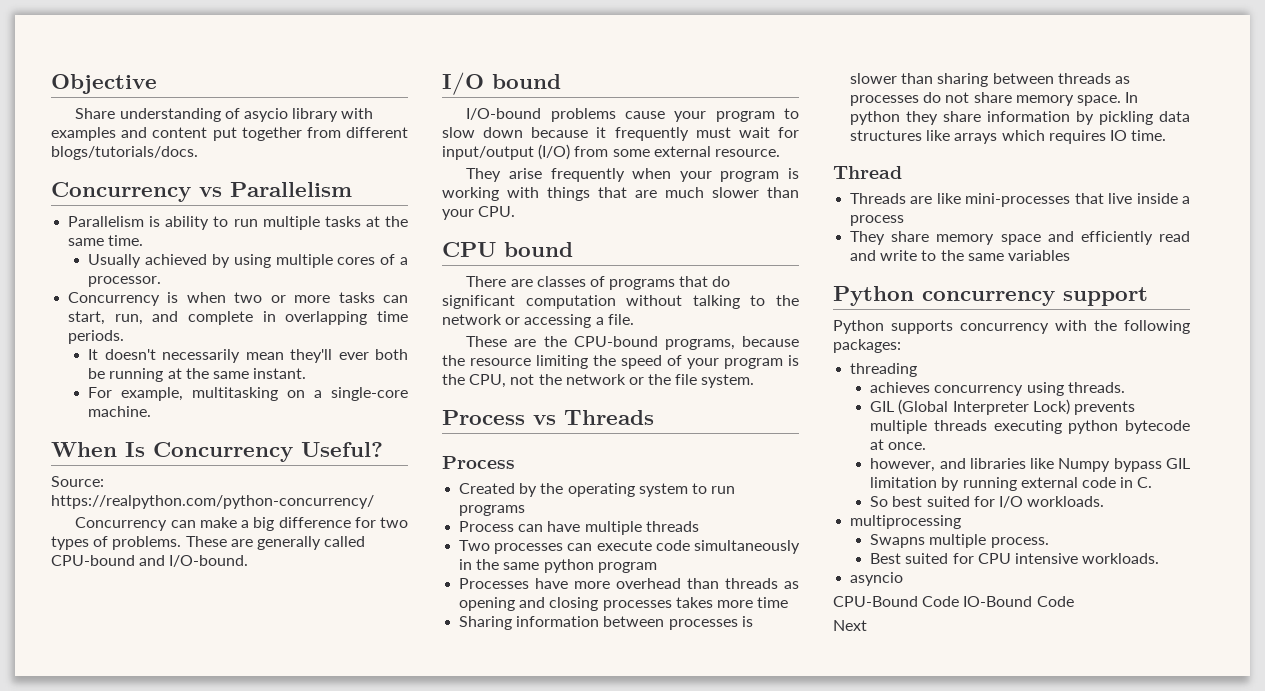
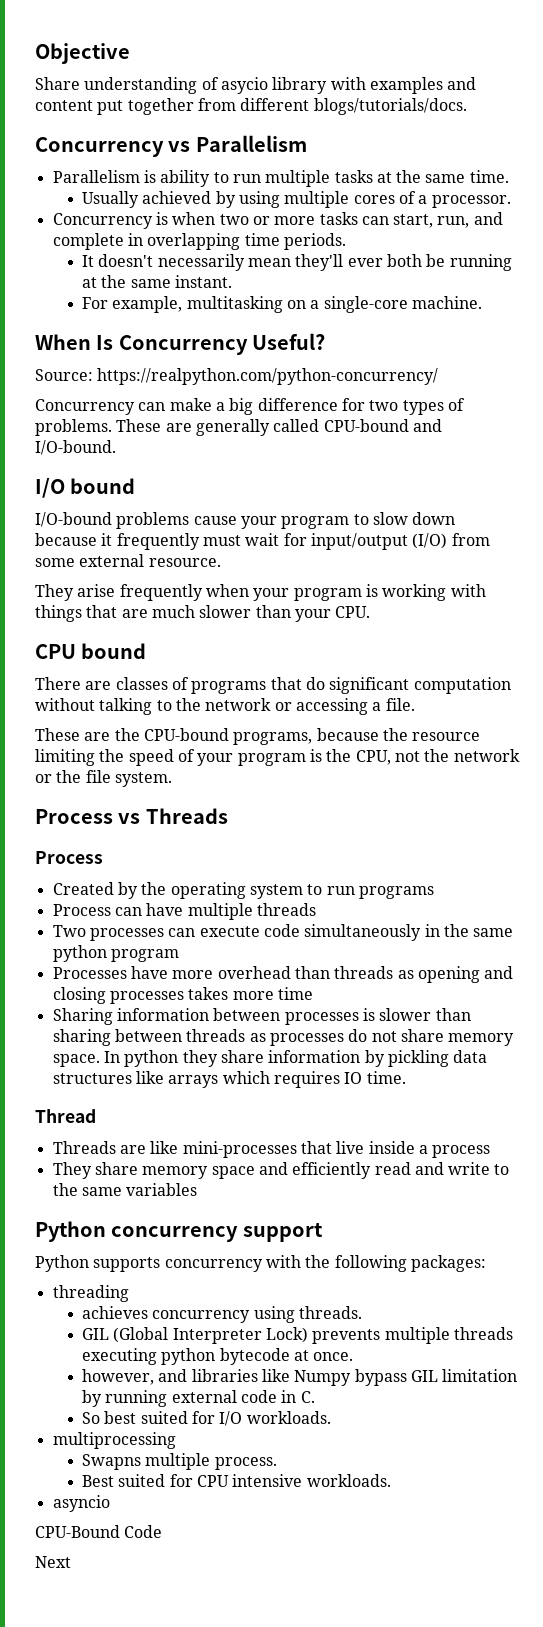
- CPU-Bound Code IO-Bound Code
+ CPU-Bound Code

